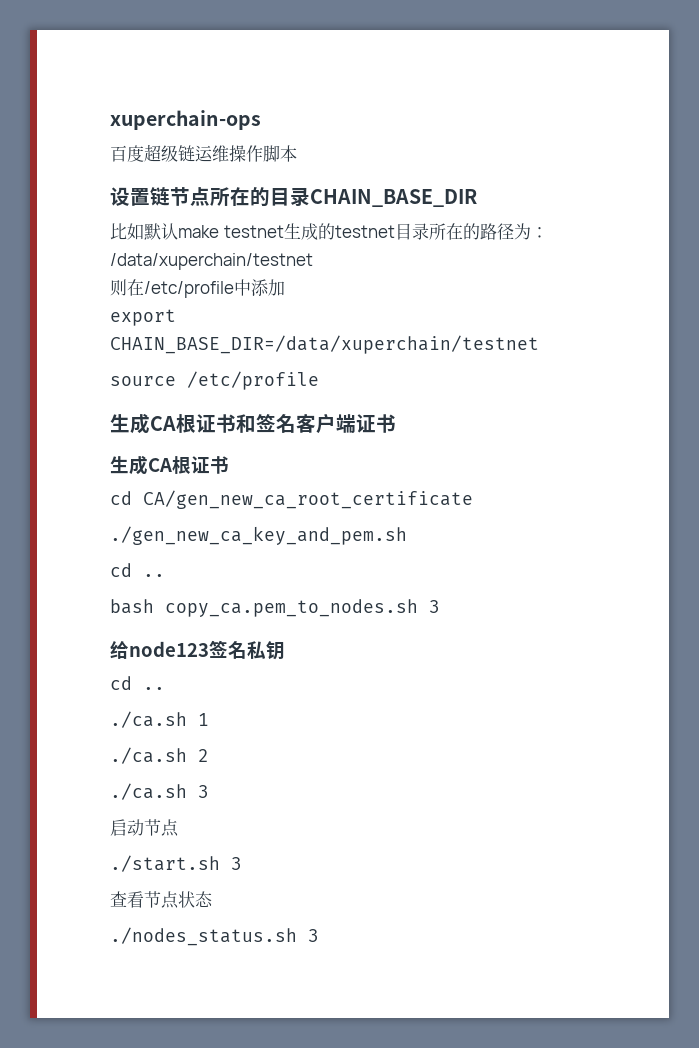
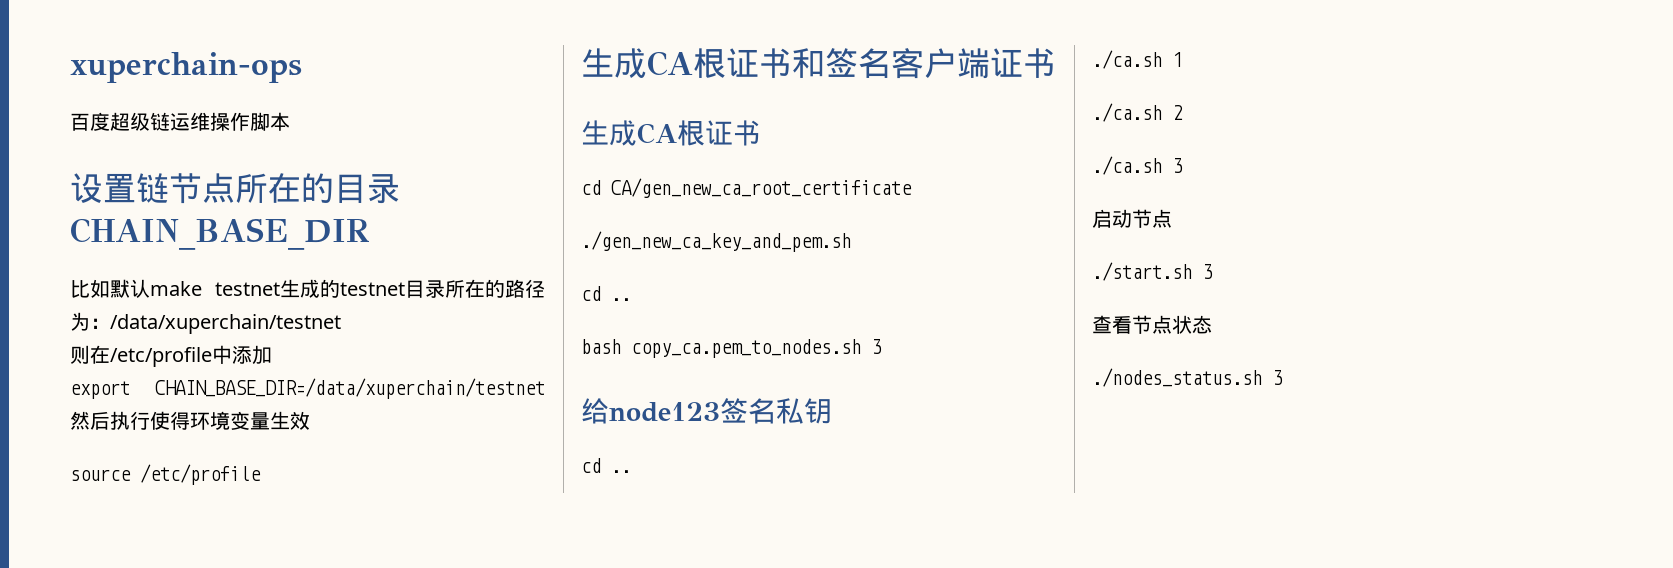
- export CHAIN_BASE_DIR=/data/xuperchain/testnet
+ export CHAIN_BASE_DIR=/data/xuperchain/testnet然后执行使得环境变量生效

